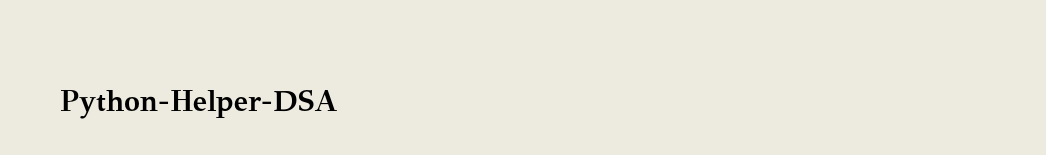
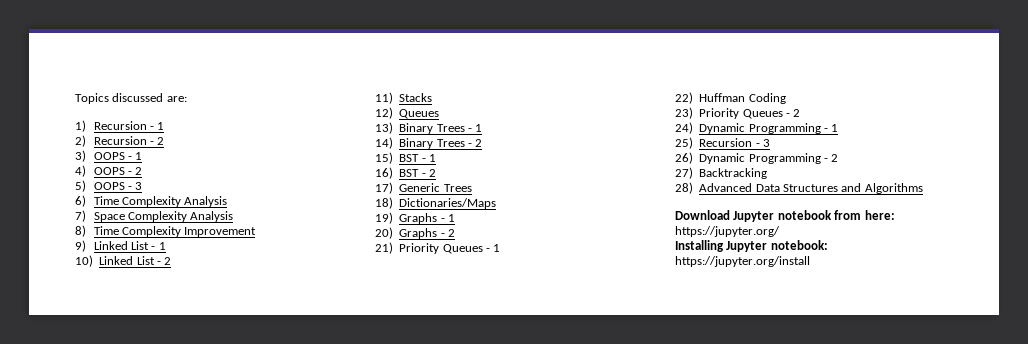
- Python-Helper-DSA
+ Topics discussed are:
+ 1) Recursion - 1
+ 2) Recursion - 2
+ 3) OOPS - 1
+ 4) OOPS - 2
+ 5) OOPS - 3
+ 6) Time Complexity Analysis
+ 7) Space Complexity Analysis
+ 8) Time Complexity Improvement
+ 9) Linked List - 1
+ 10) Linked List - 2
+ 11) Stacks
+ 12) Queues
+ 13) Binary Trees - 1
+ 14) Binary Trees - 2
+ 15) BST - 1
+ 16) BST - 2
+ 17) Generic Trees
+ 18) Dictionaries/Maps
+ 19) Graphs - 1
+ 20) Graphs - 2
+ 21) Priority Queues - 1
+ 22) Huffman Coding
+ 23) Priority Queues - 2
+ 24) Dynamic Programming - 1
+ 25) Recursion - 3
+ 26) Dynamic Programming - 2
+ 27) Backtracking
+ 28) Advanced Data Structures and Algorithms
+ Download Jupyter notebook from here: https://jupyter.org/
+ Installing Jupyter notebook: https://jupyter.org/install

